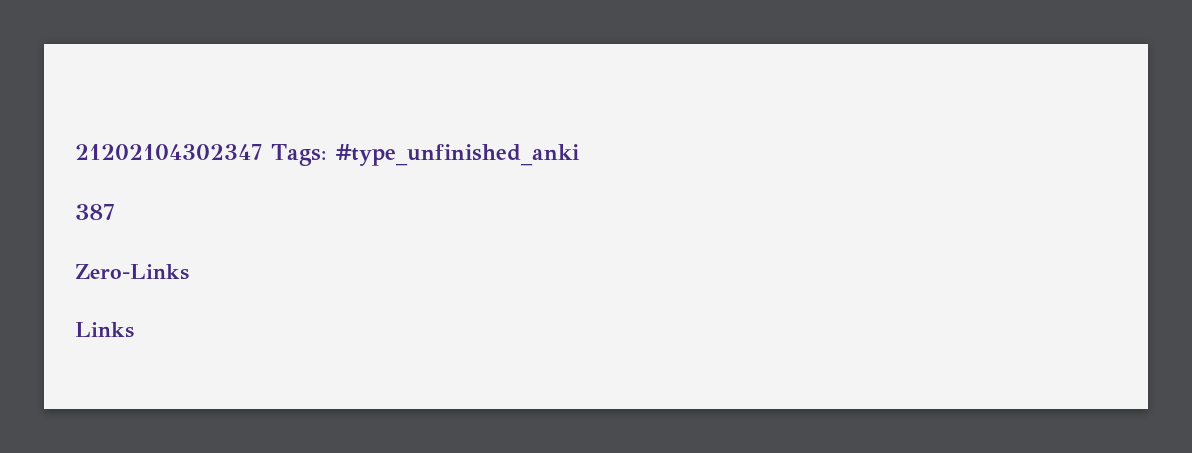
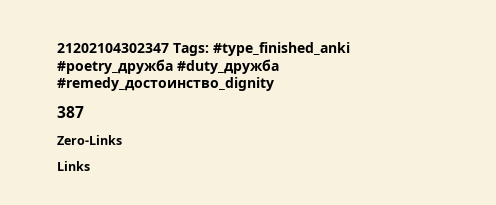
- 21202104302347 Tags: #type_unfinished_anki
+ 21202104302347 Tags: #type_finished_anki #poetry_дружба #duty_дружба #remedy_достоинство_dignity

